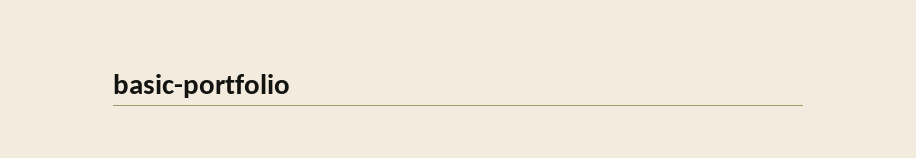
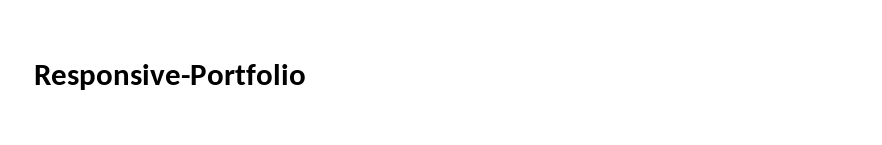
- basic-portfolio
+ Responsive-Portfolio

